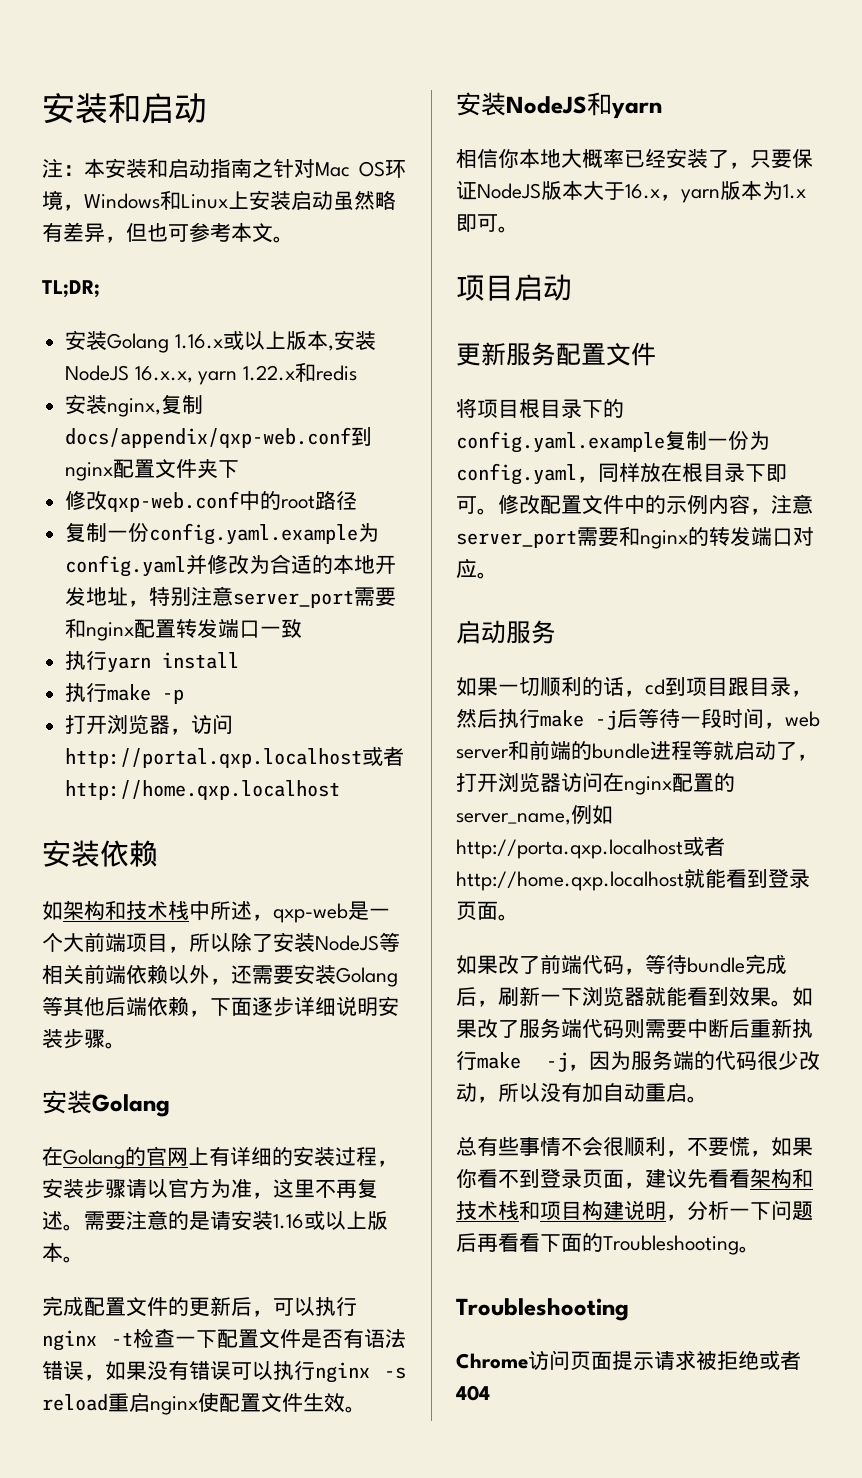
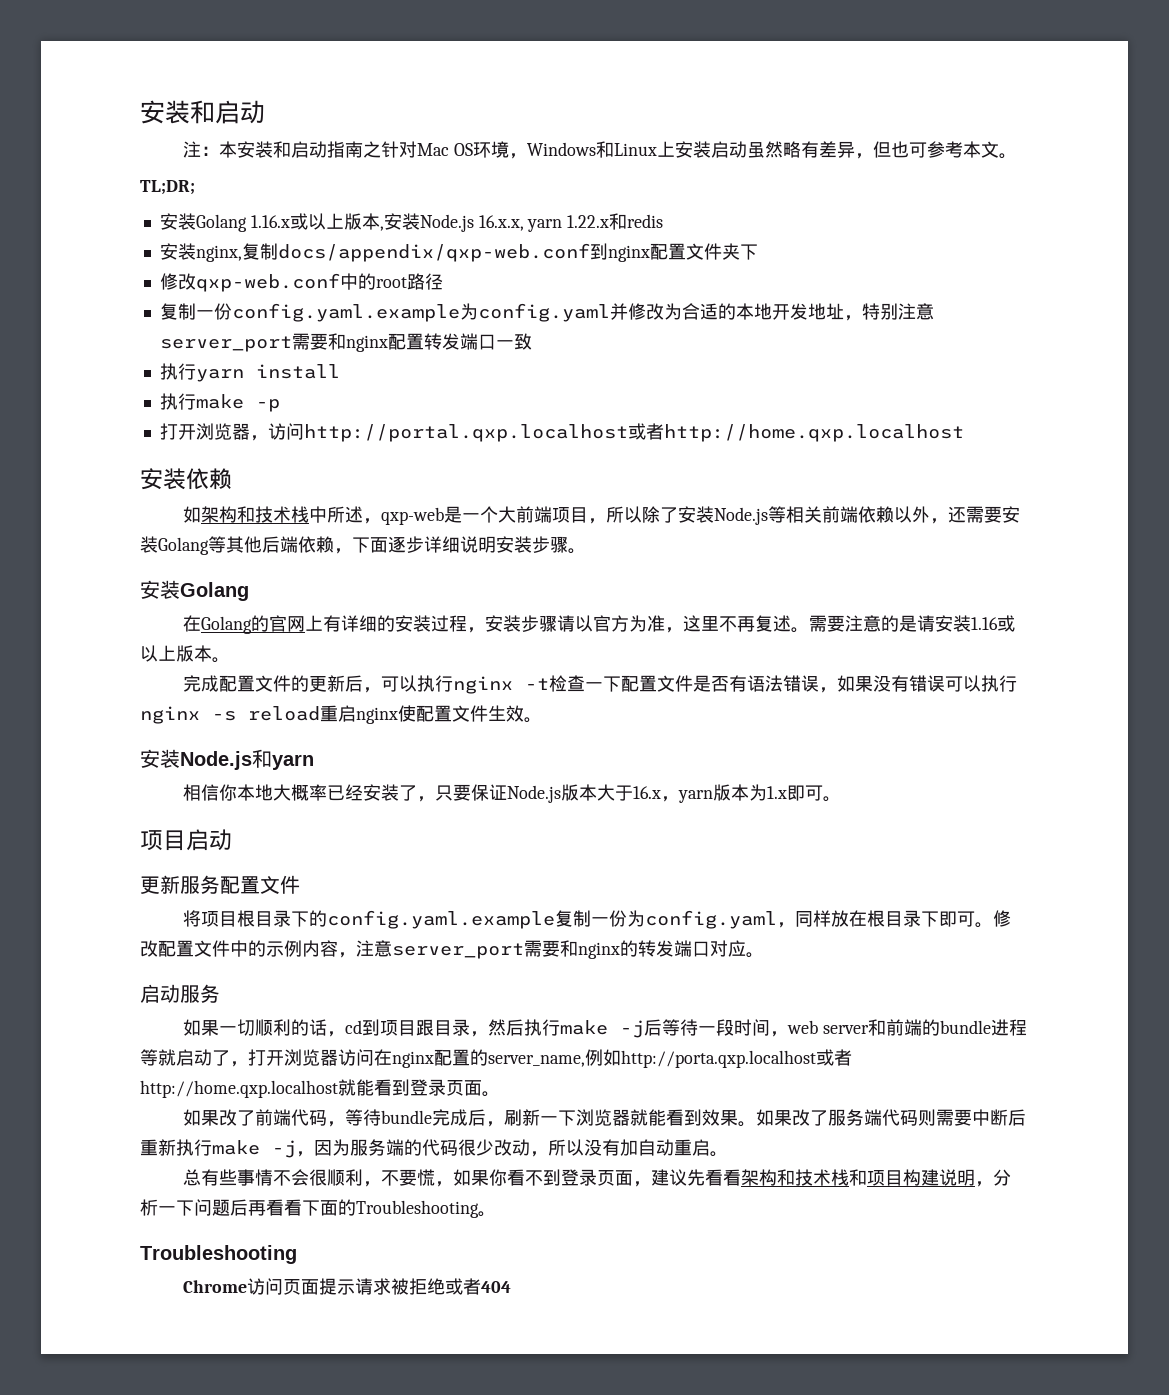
- 安装Golang 1.16.x或以上版本,安装NodeJS 16.x.x, yarn 1.22.x和redis
+ 安装Golang 1.16.x或以上版本,安装Node.js 16.x.x, yarn 1.22.x和redis
- 如架构和技术栈中所述，qxp-web是一个大前端项目，所以除了安装NodeJS等相关前端依赖以外，还需要安装Golang等其他后端依赖，下面逐步详细说明安装步骤。
+ 如架构和技术栈中所述，qxp-web是一个大前端项目，所以除了安装Node.js等相关前端依赖以外，还需要安装Golang等其他后端依赖，下面逐步详细说明安装步骤。
- 安装NodeJS和yarn
+ 安装Node.js和yarn
- 相信你本地大概率已经安装了，只要保证NodeJS版本大于16.x，yarn版本为1.x即可。
+ 相信你本地大概率已经安装了，只要保证Node.js版本大于16.x，yarn版本为1.x即可。

